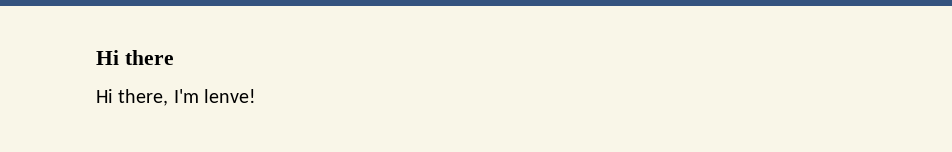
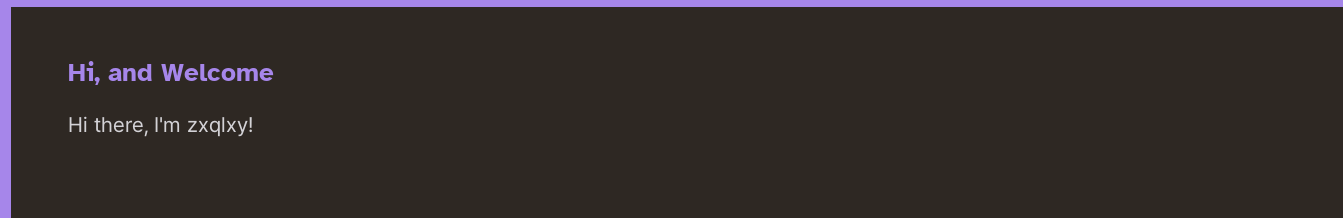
- Hi there
+ Hi, and Welcome
- Hi there, I'm lenve!
+ Hi there, I'm zxqlxy!

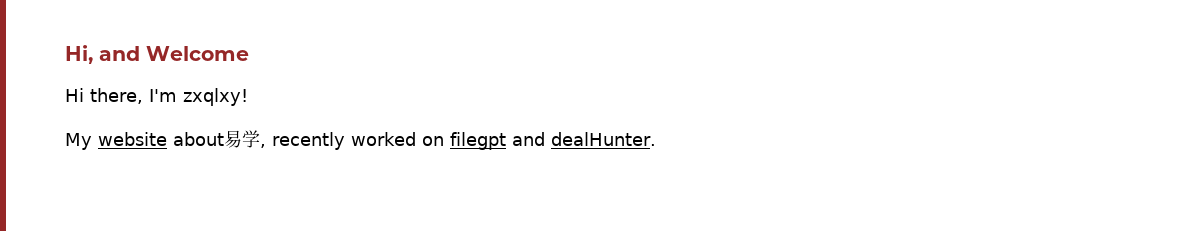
+ My website about易学, recently worked on filegpt and dealHunter.

